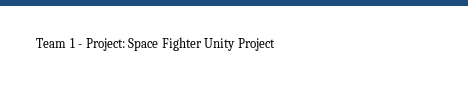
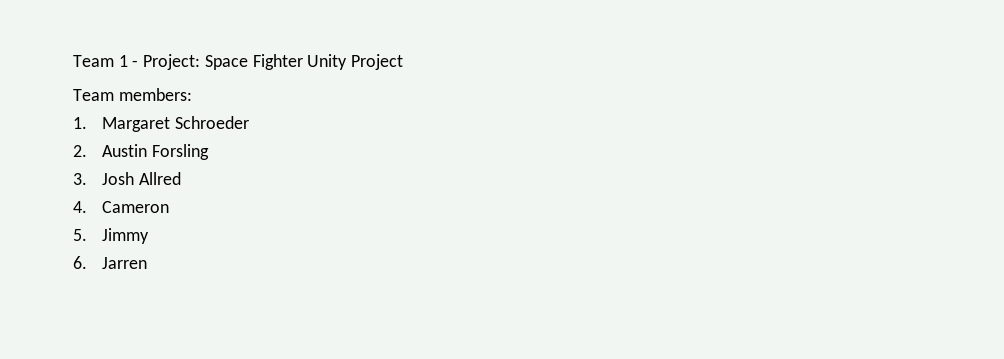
+ Team members:
+ 1. Margaret Schroeder
+ 2. Austin Forsling
+ 3. Josh Allred
+ 4. Cameron
+ 5. Jimmy
+ 6. Jarren

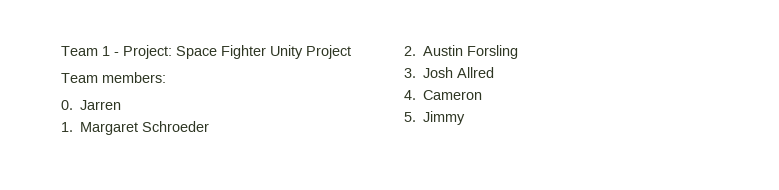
+ 0. Jarren
- 6. Jarren

